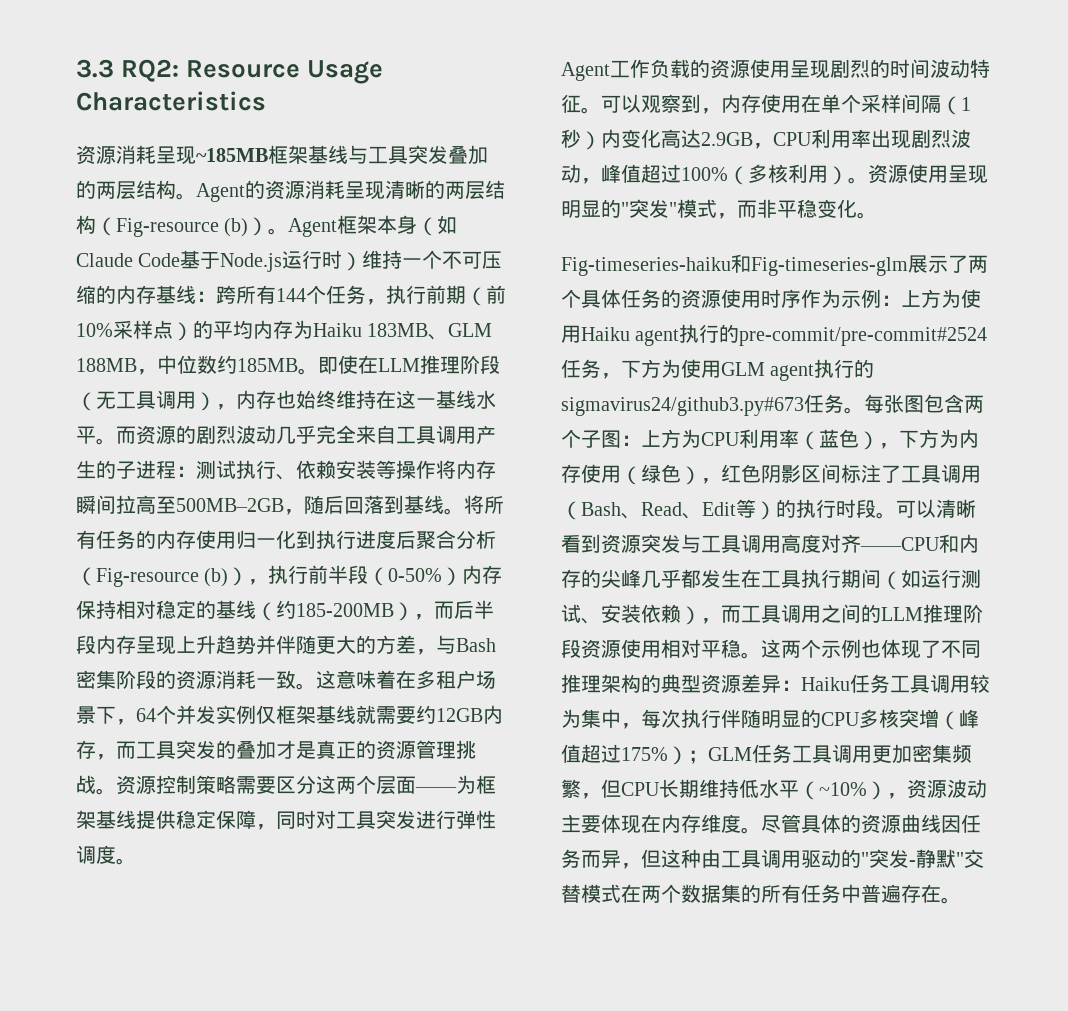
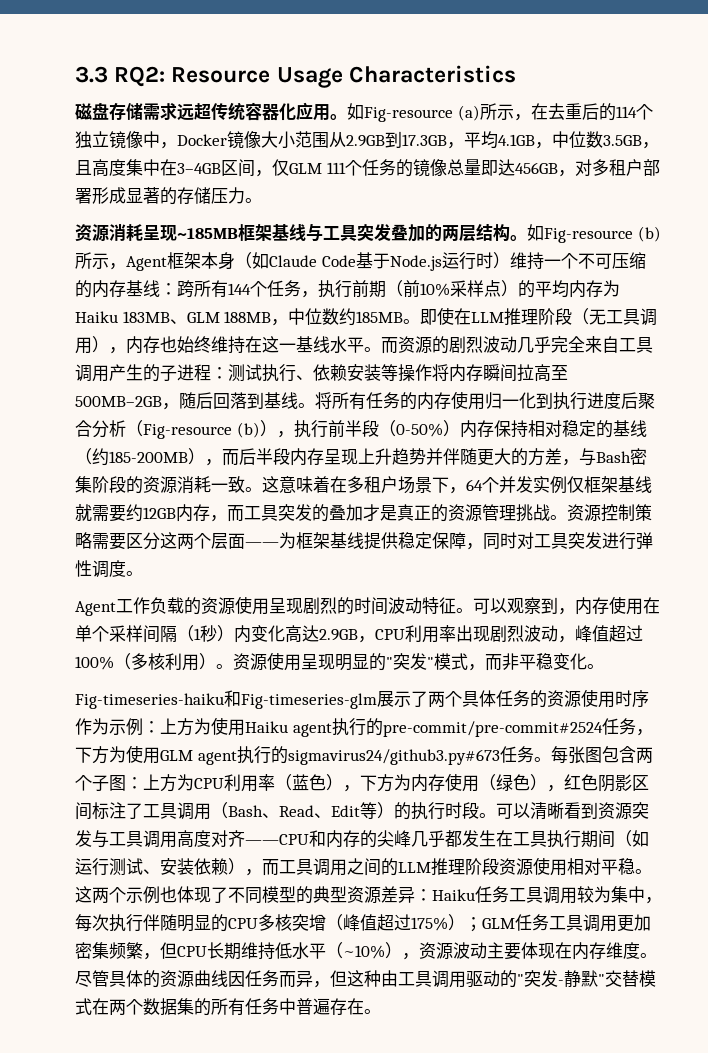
+ 磁盘存储需求远超传统容器化应用。如Fig-resource (a)所示，在去重后的114个独立镜像中，Docker镜像大小范围从2.9GB到17.3GB，平均4.1GB，中位数3.5GB，且高度集中在3–4GB区间，仅GLM 111个任务的镜像总量即达456GB，对多租户部署形成显著的存储压力。
- Agent的资源消耗呈现清晰的两层结构（Fig-resource (b)）。Agent框架本身（如Claude Code基于Node.js运行时）维持一个不可压缩的内存基线：跨所有144个任务，执行前期（前10%采样点）的平均内存为Haiku 183MB、GLM 188MB，中位数约185MB。
+ 如Fig-resource (b)所示，Agent框架本身（如Claude Code基于Node.js运行时）维持一个不可压缩的内存基线：跨所有144个任务，执行前期（前10%采样点）的平均内存为Haiku 183MB、GLM 188MB，中位数约185MB。
- 这两个示例也体现了不同推理架构的典型资源差异：Haiku任务工具调用较为集中，每次执行伴随明显的CPU多核突增（峰值超过175%）；GLM任务工具调用更加密集频繁，但CPU长期维持低水平（~10%），资源波动主要体现在内存维度。
+ 这两个示例也体现了不同模型的典型资源差异：Haiku任务工具调用较为集中，每次执行伴随明显的CPU多核突增（峰值超过175%）；GLM任务工具调用更加密集频繁，但CPU长期维持低水平（~10%），资源波动主要体现在内存维度。

